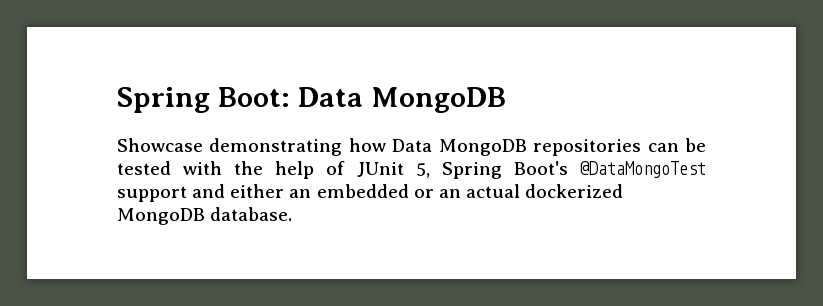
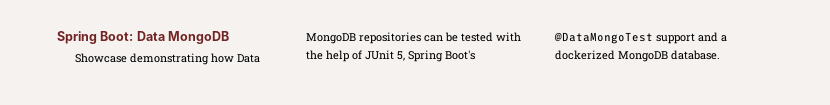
- Showcase demonstrating how Data MongoDB repositories can be tested with the help of JUnit 5, Spring Boot's @DataMongoTest support and either an embedded or an actual dockerized MongoDB database.
+ Showcase demonstrating how Data MongoDB repositories can be tested with the help of JUnit 5, Spring Boot's @DataMongoTest support and a dockerized MongoDB database.

